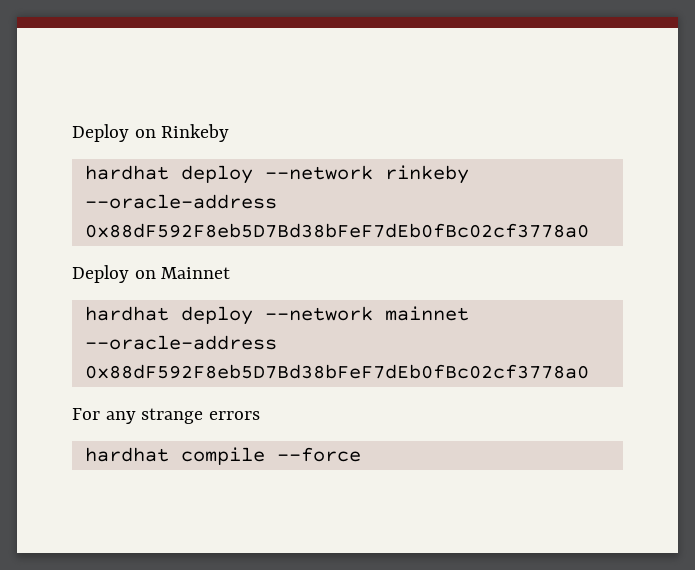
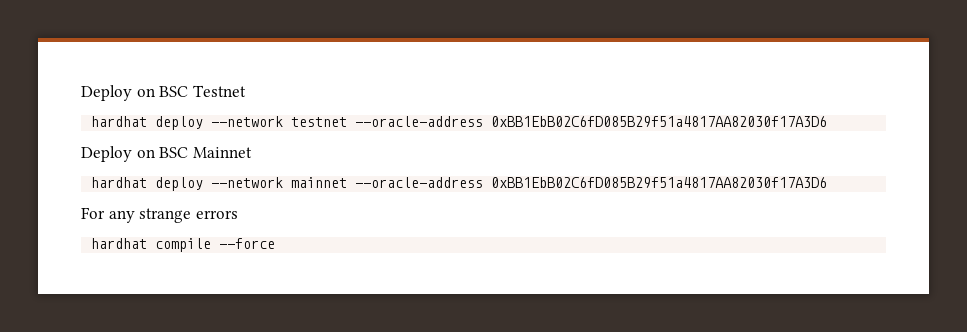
- Deploy on Rinkeby
- hardhat deploy --network rinkeby --oracle-address 0x88dF592F8eb5D7Bd38bFeF7dEb0fBc02cf3778a0
- Deploy on Mainnet
+ Deploy on BSC Testnet
+ hardhat deploy --network testnet --oracle-address 0xBB1EbB02C6fD085B29f51a4817AA82030f17A3D6
+ Deploy on BSC Mainnet
- hardhat deploy --network mainnet --oracle-address 0x88dF592F8eb5D7Bd38bFeF7dEb0fBc02cf3778a0
+ hardhat deploy --network mainnet --oracle-address 0xBB1EbB02C6fD085B29f51a4817AA82030f17A3D6

